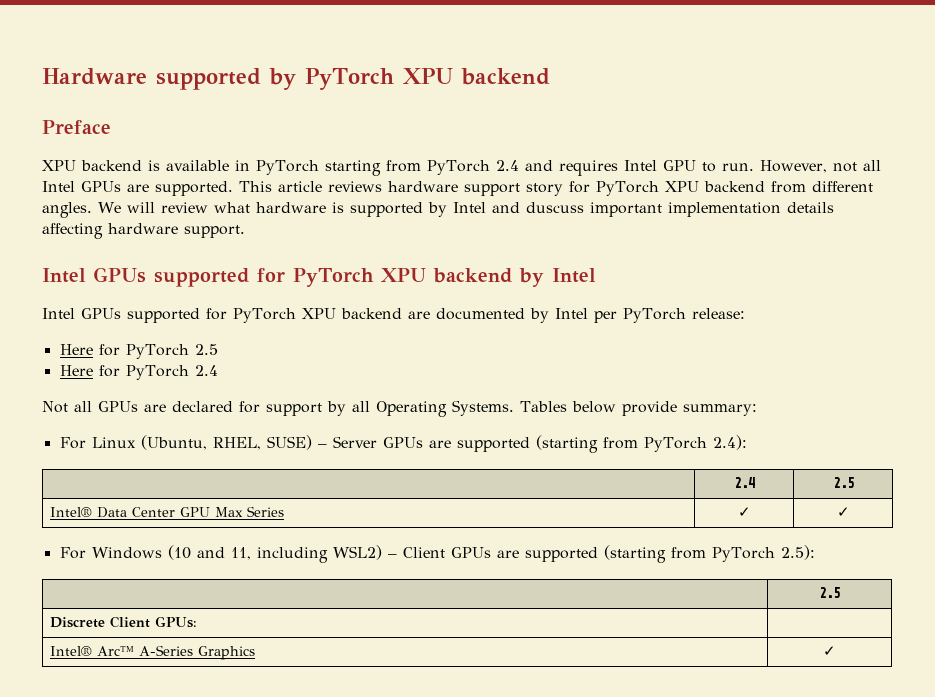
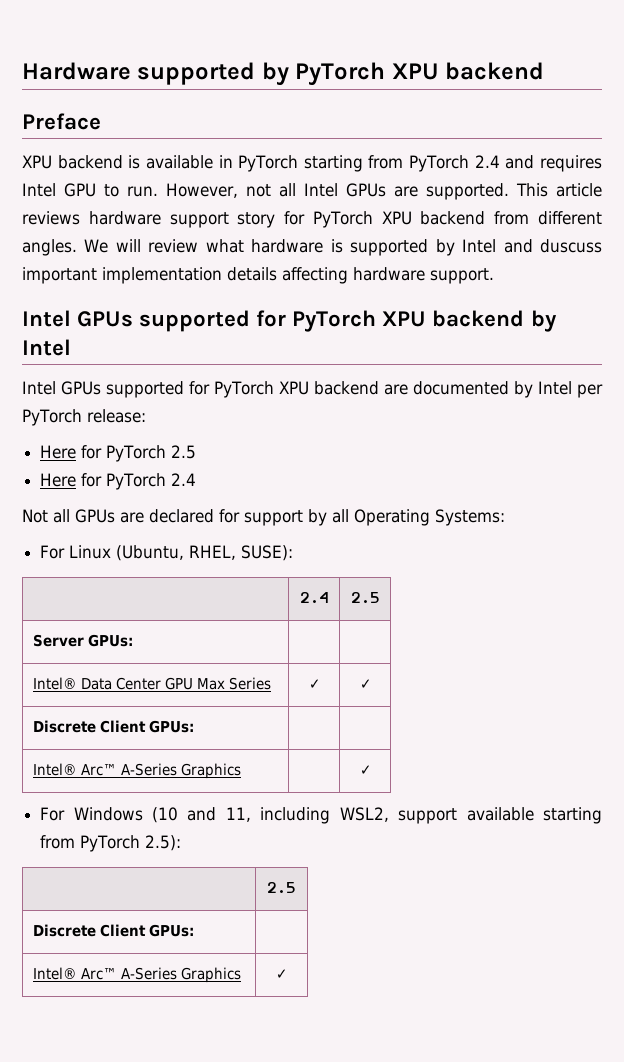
- Not all GPUs are declared for support by all Operating Systems. Tables below provide summary:
+ Not all GPUs are declared for support by all Operating Systems:
- For Linux (Ubuntu, RHEL, SUSE) – Server GPUs are supported (starting from PyTorch 2.4):
+ For Linux (Ubuntu, RHEL, SUSE):
+ Server GPUs: | |
+ Discrete Client GPUs: | |
+ Intel® Arc™ A-Series Graphics | | ✓
- For Windows (10 and 11, including WSL2) – Client GPUs are supported (starting from PyTorch 2.5):
+ For Windows (10 and 11, including WSL2, support available starting from PyTorch 2.5):

